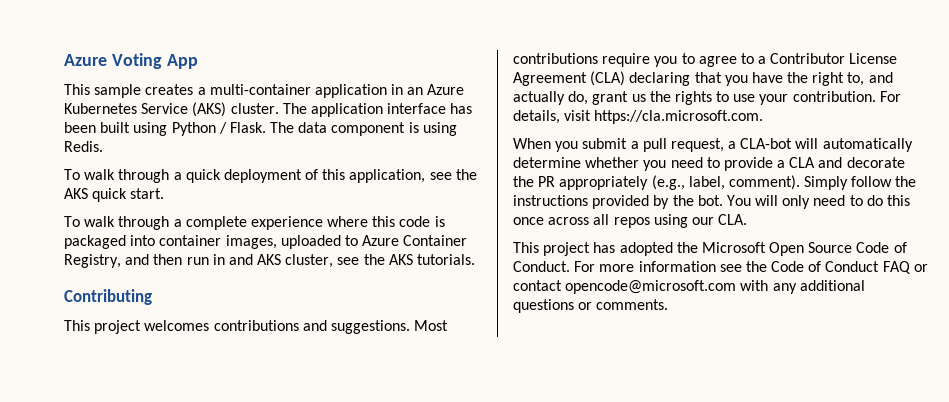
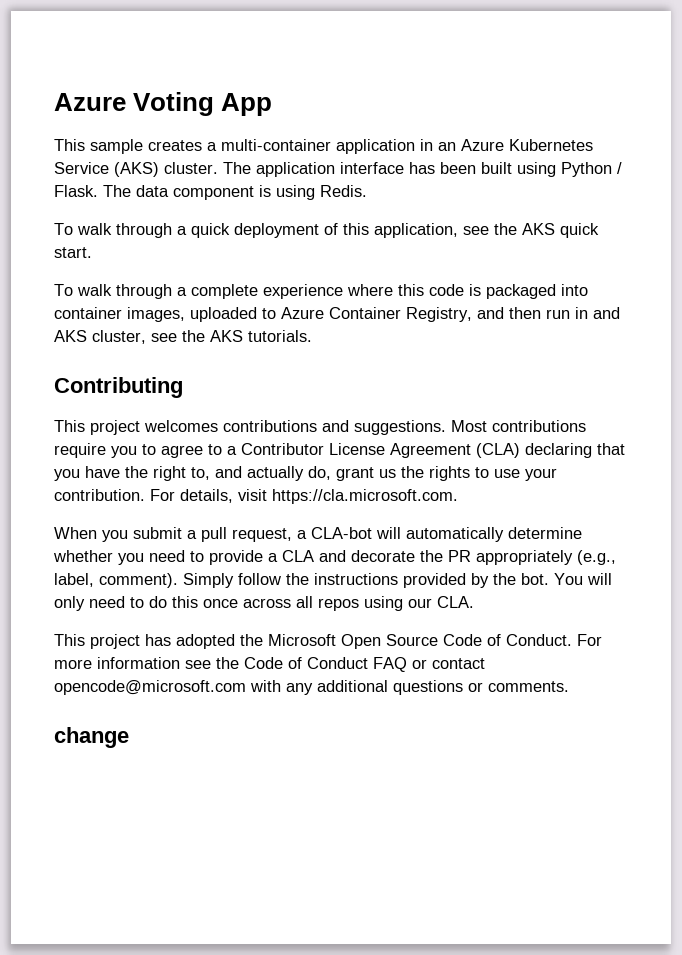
+ change

